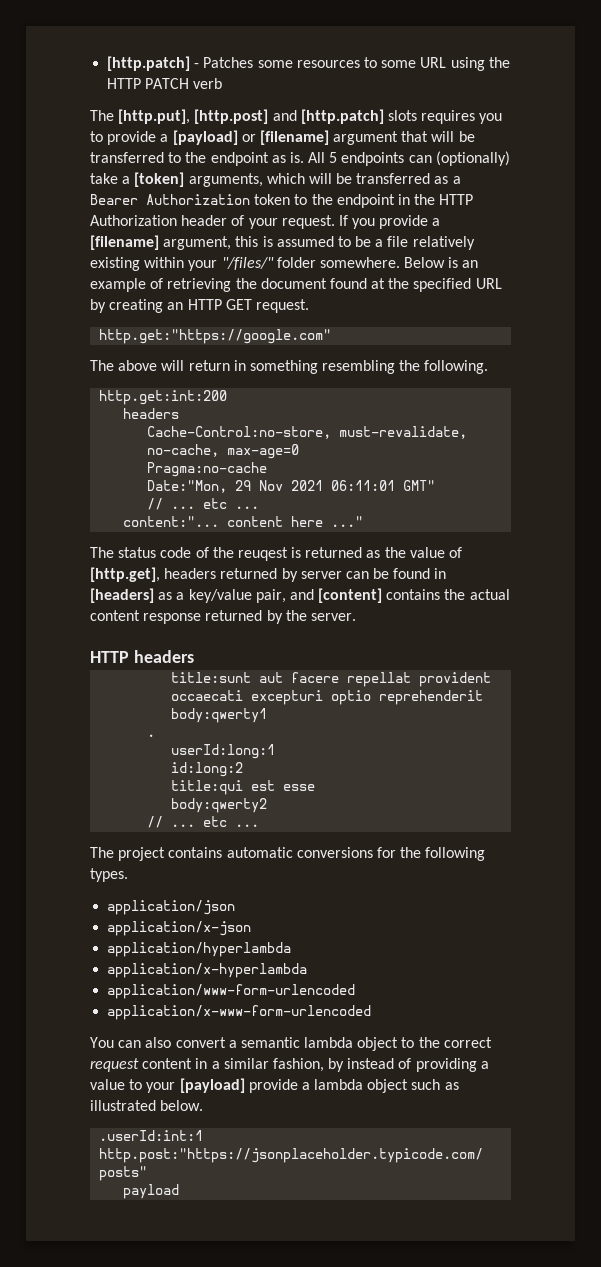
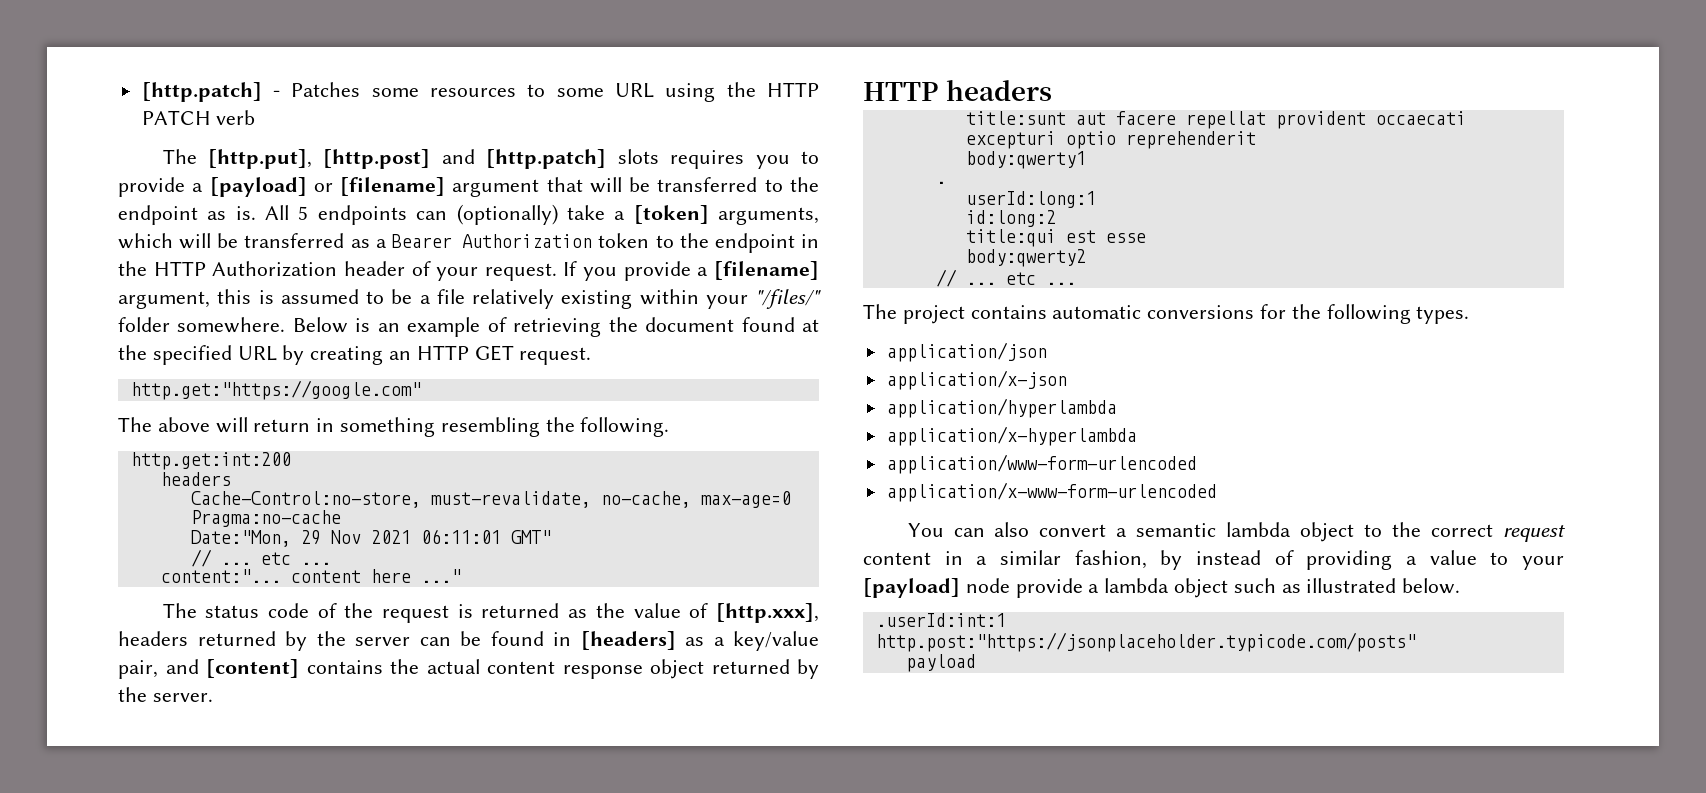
- The status code of the reuqest is returned as the value of [http.get], headers returned by server can be found in [headers] as a key/value pair, and [content] contains the actual content response returned by the server.
+ The status code of the request is returned as the value of [http.xxx], headers returned by the server can be found in [headers] as a key/value pair, and [content] contains the actual content response object returned by the server.
- You can also convert a semantic lambda object to the correct request content in a similar fashion, by instead of providing a value to your [payload] provide a lambda object such as illustrated below.
+ You can also convert a semantic lambda object to the correct request content in a similar fashion, by instead of providing a value to your [payload] node provide a lambda object such as illustrated below.

